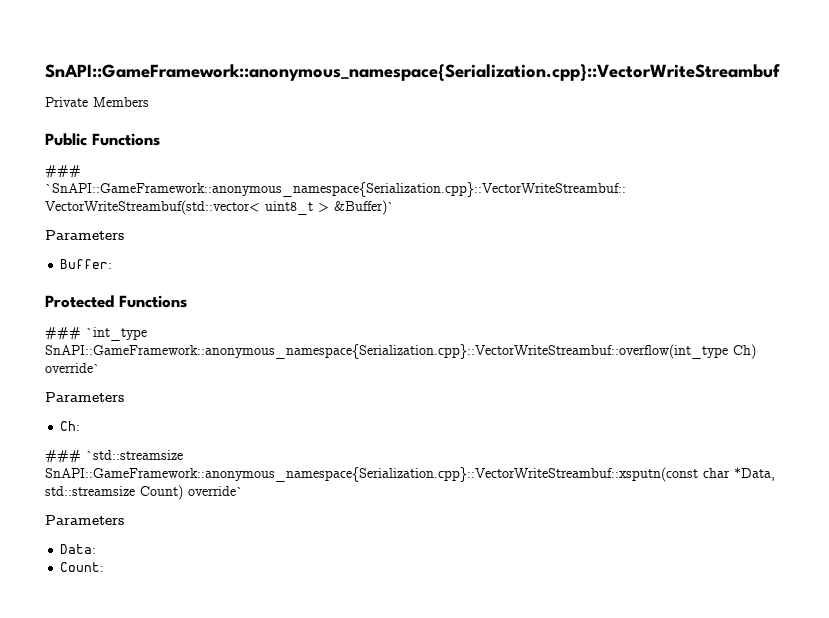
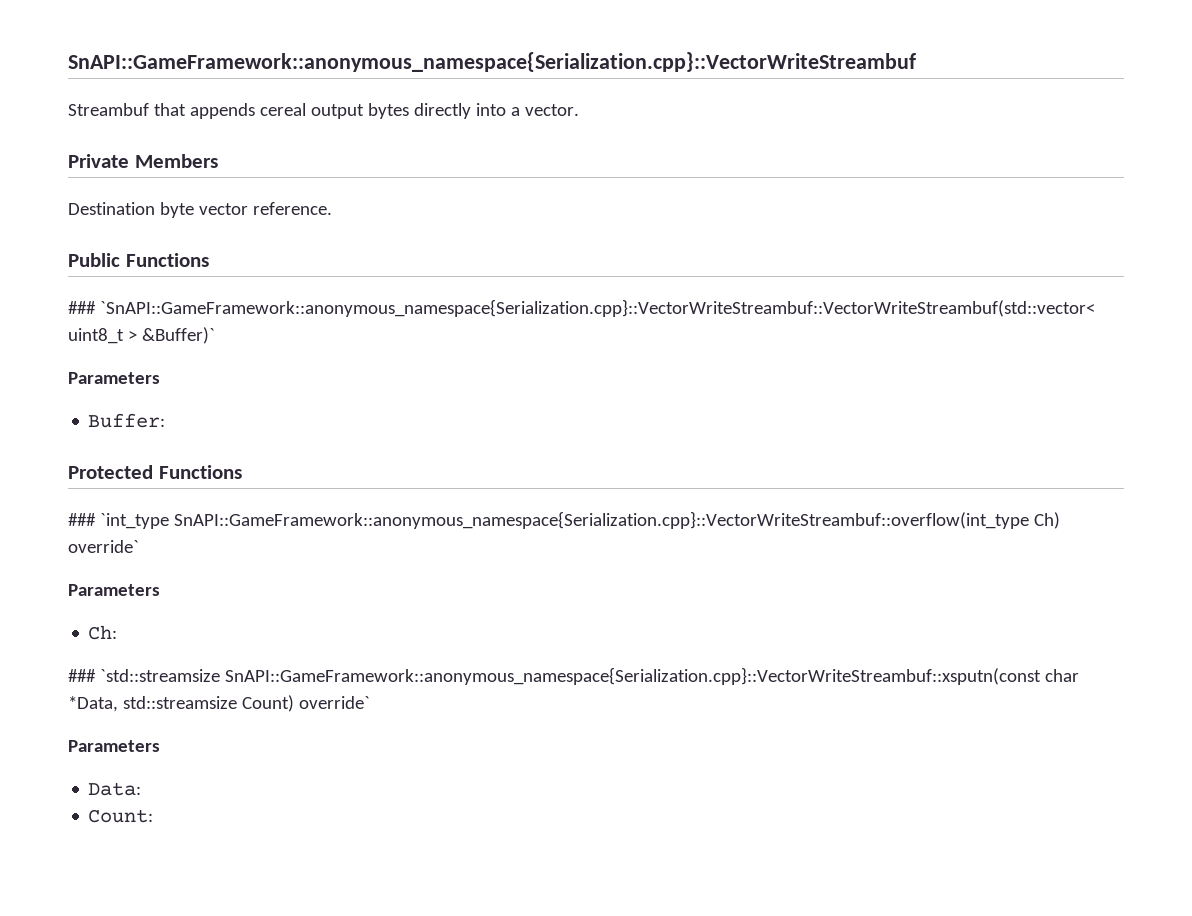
+ Streambuf that appends cereal output bytes directly into a vector.
  Private Members
+ Destination byte vector reference.

